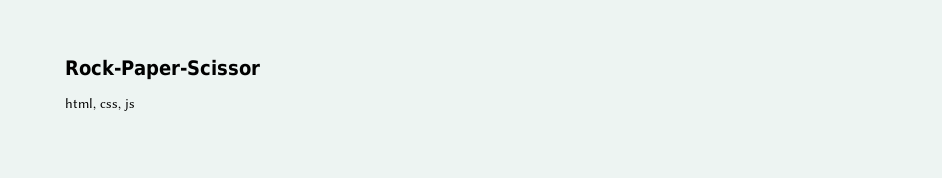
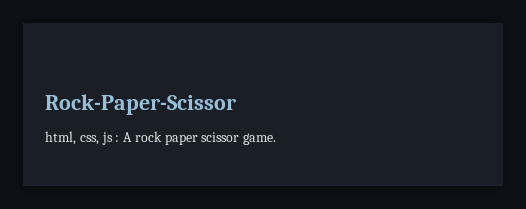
- html, css, js
+ html, css, js : A rock paper scissor game.

